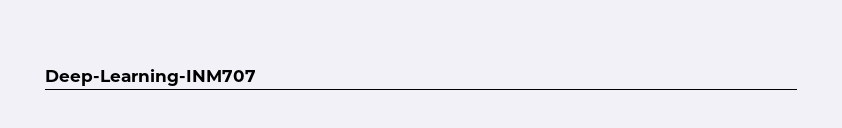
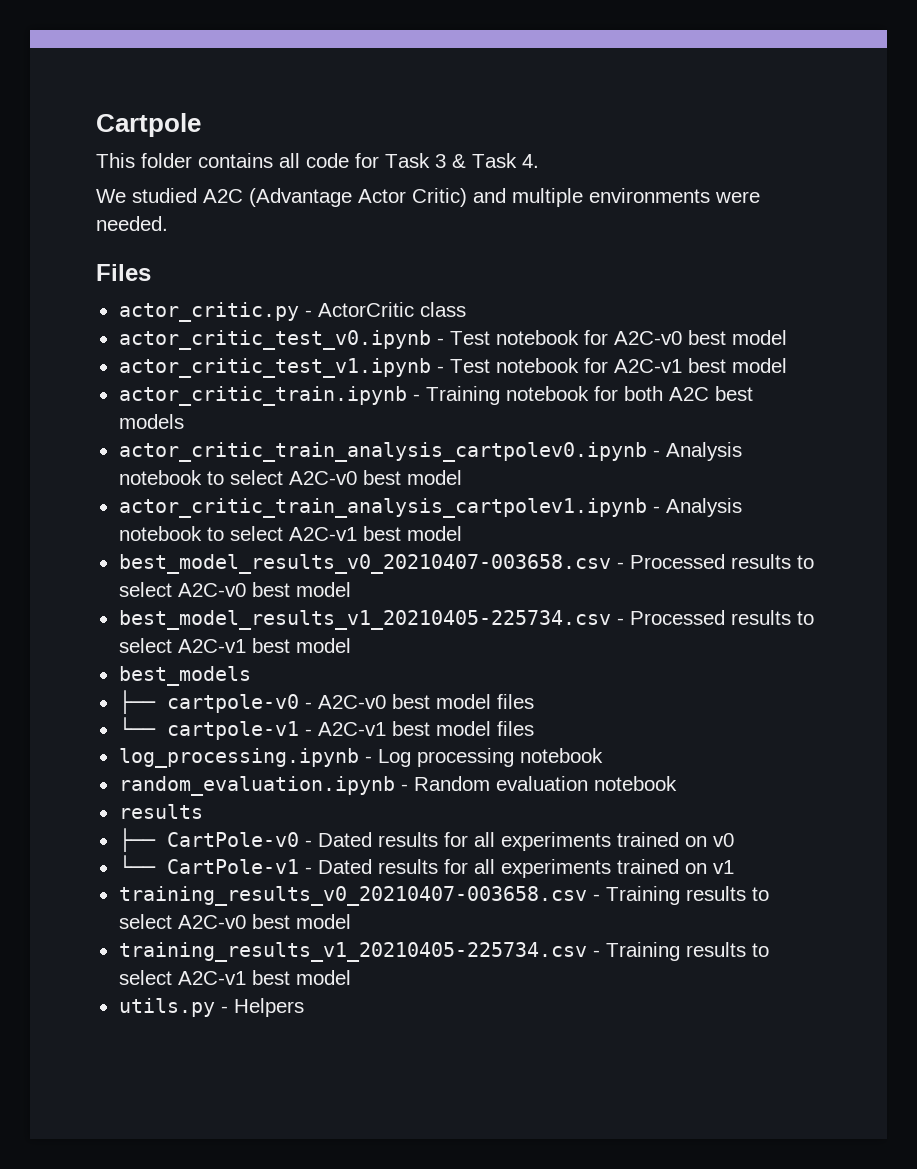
- Deep-Learning-INM707
+ Cartpole
+ This folder contains all code for Task 3 & Task 4.
+ We studied A2C (Advantage Actor Critic) and multiple environments were needed.
+ Files
+ actor_critic.py - ActorCritic class
+ actor_critic_test_v0.ipynb - Test notebook for A2C-v0 best model
+ actor_critic_test_v1.ipynb - Test notebook for A2C-v1 best model
+ actor_critic_train.ipynb - Training notebook for both A2C best models
+ actor_critic_train_analysis_cartpolev0.ipynb - Analysis notebook to select A2C-v0 best model
+ actor_critic_train_analysis_cartpolev1.ipynb - Analysis notebook to select A2C-v1 best model
+ best_model_results_v0_20210407-003658.csv - Processed results to select A2C-v0 best model
+ best_model_results_v1_20210405-225734.csv - Processed results to select A2C-v1 best model
+ best_models
+ ├── cartpole-v0 - A2C-v0 best model files
+ └── cartpole-v1 - A2C-v1 best model files
+ log_processing.ipynb - Log processing notebook
+ random_evaluation.ipynb - Random evaluation notebook
+ results
+ ├── CartPole-v0 - Dated results for all experiments trained on v0
+ └── CartPole-v1 - Dated results for all experiments trained on v1
+ training_results_v0_20210407-003658.csv - Training results to select A2C-v0 best model
+ training_results_v1_20210405-225734.csv - Training results to select A2C-v1 best model
+ utils.py - Helpers

